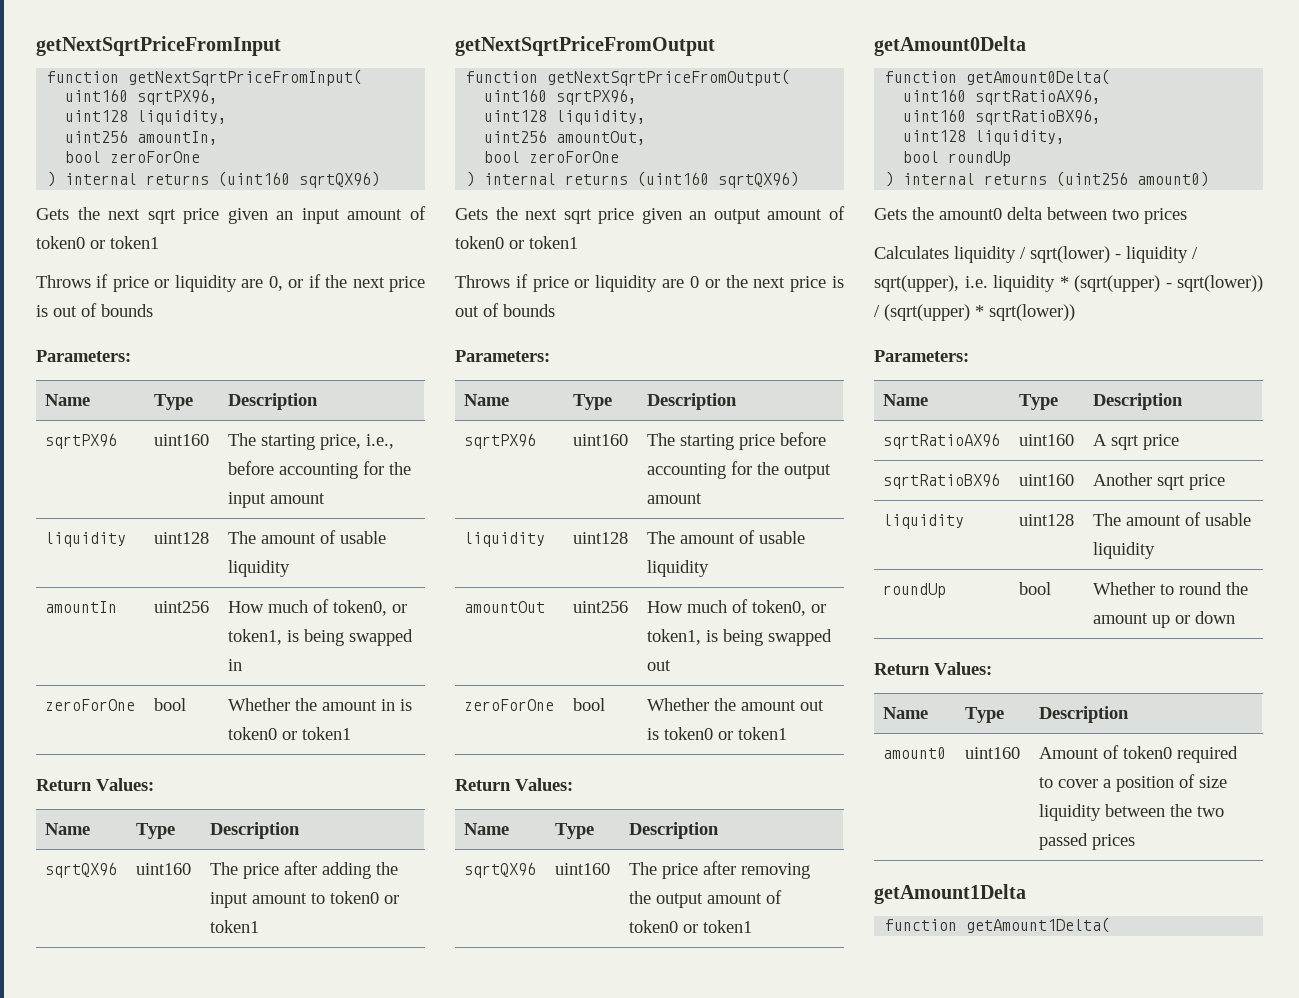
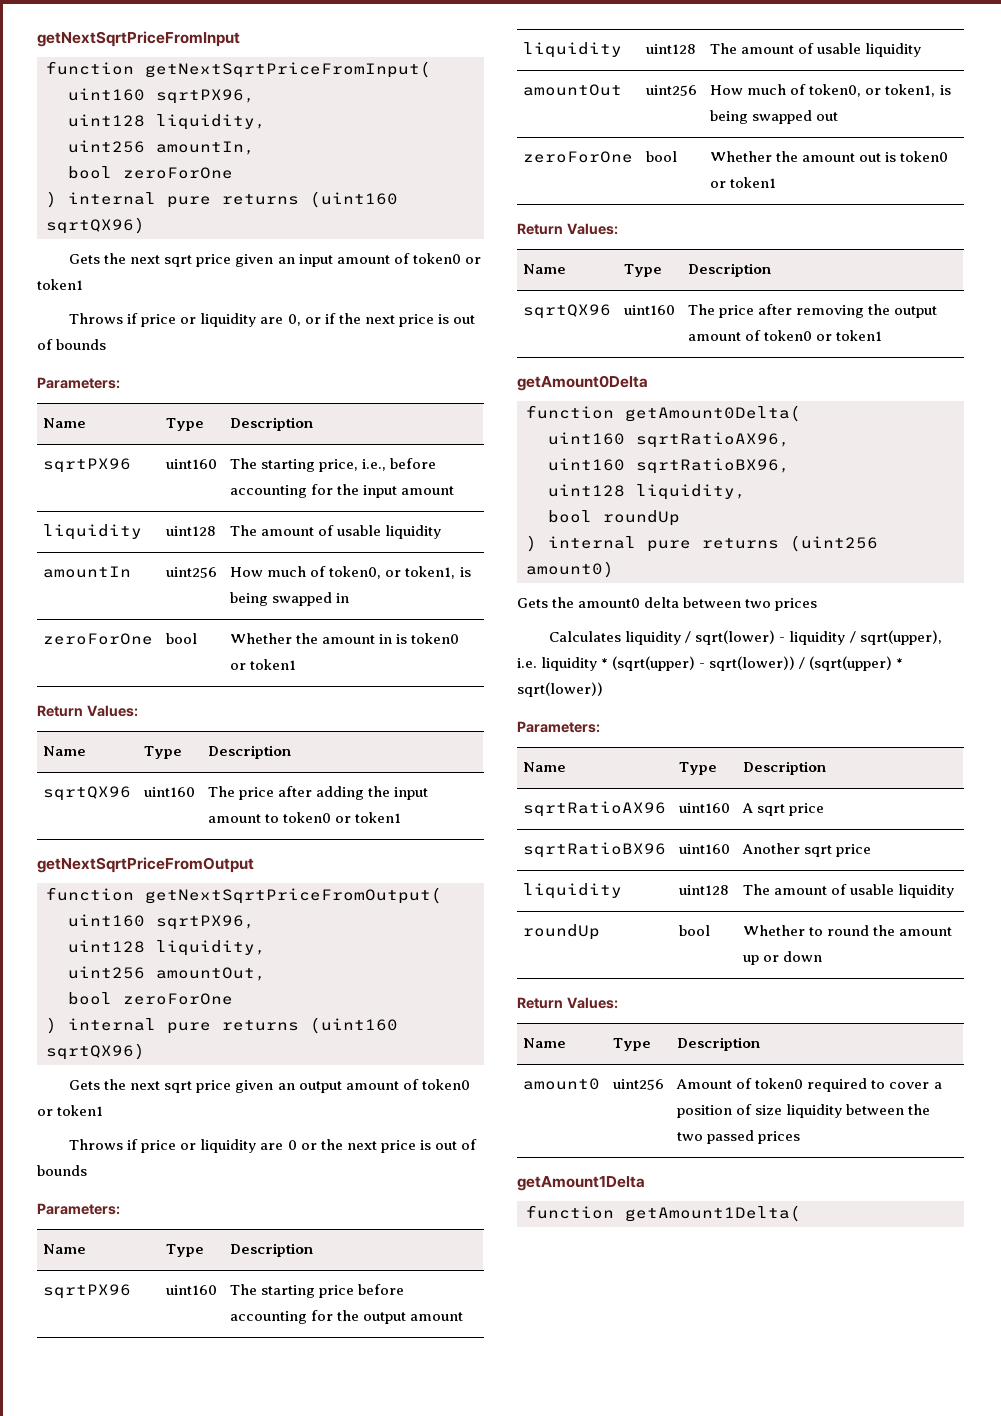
  uint256 amountIn,
  bool zeroForOne
- ) internal returns (uint160 sqrtQX96)
+ ) internal pure returns (uint160 sqrtQX96)
  uint256 amountOut,
  bool zeroForOne
- ) internal returns (uint160 sqrtQX96)
+ ) internal pure returns (uint160 sqrtQX96)
- ) internal returns (uint256 amount0)
+ ) internal pure returns (uint256 amount0)
- amount0 | uint160 | Amount of token0 required to cover a position of size liquidity between the two passed prices
+ amount0 | uint256 | Amount of token0 required to cover a position of size liquidity between the two passed prices

